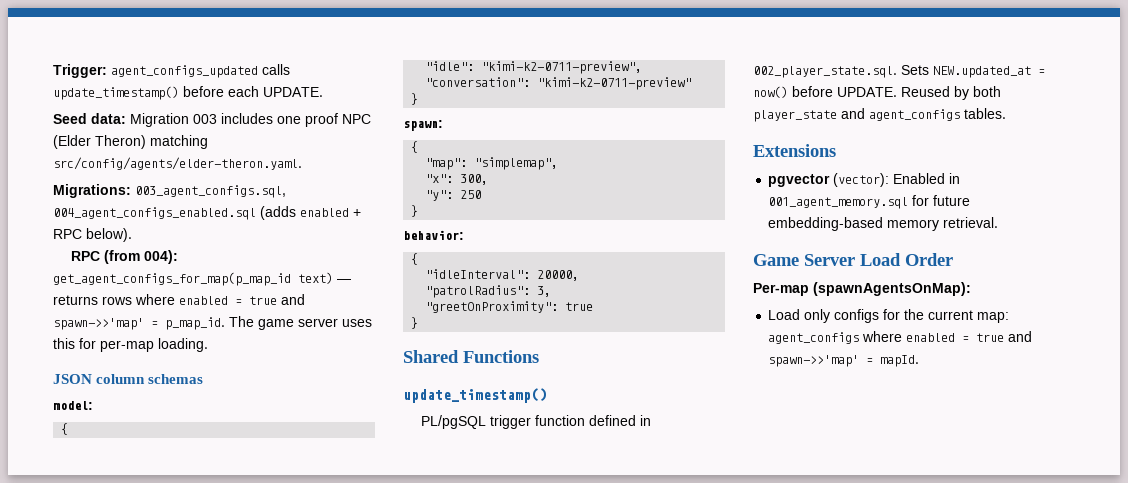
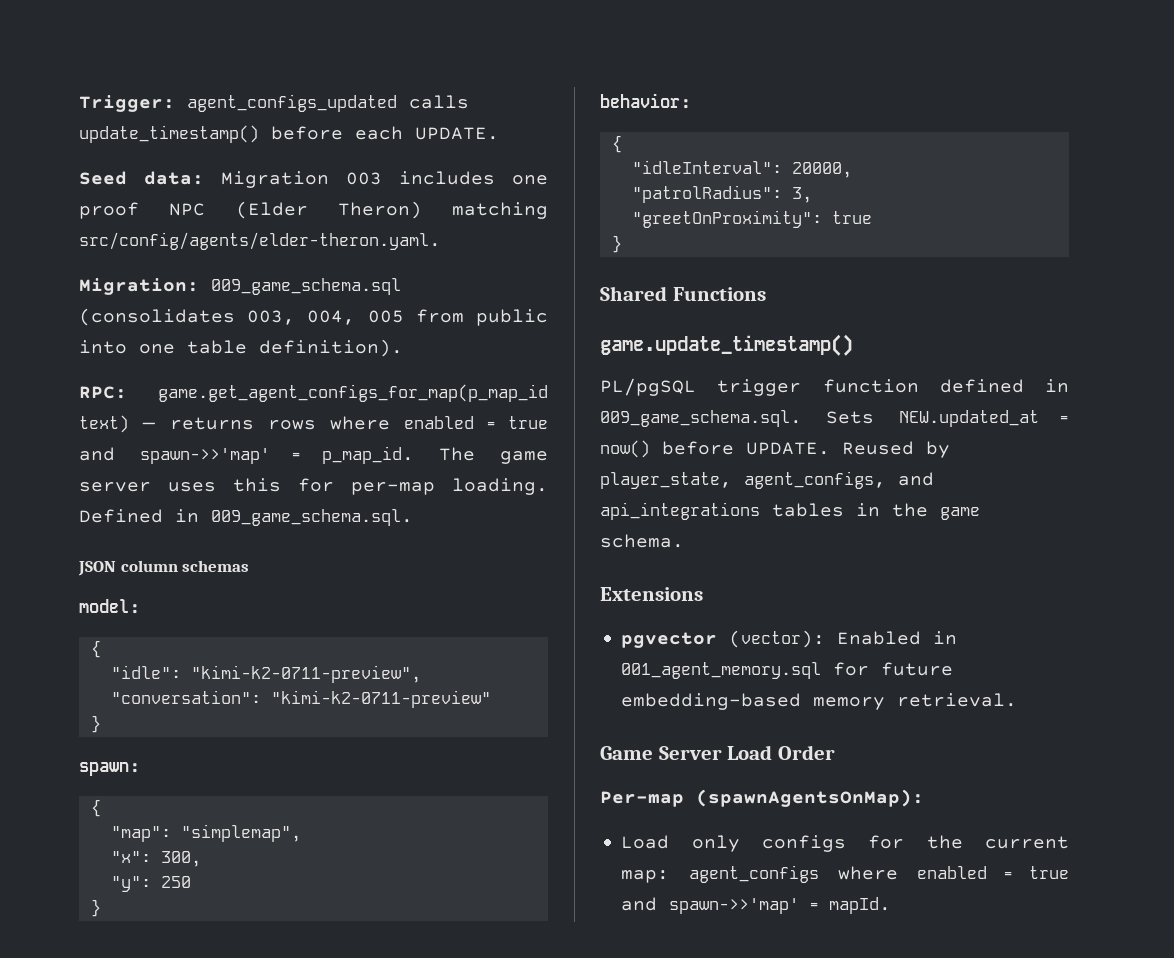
- Migrations: 003_agent_configs.sql, 004_agent_configs_enabled.sql (adds enabled + RPC below).
- RPC (from 004): get_agent_configs_for_map(p_map_id text) — returns rows where enabled = true and spawn->>'map' = p_map_id.
+ Migration: 009_game_schema.sql (consolidates 003, 004, 005 from public into one table definition).
+ RPC: game.get_agent_configs_for_map(p_map_id text) — returns rows where enabled = true and spawn->>'map' = p_map_id.
+ Defined in 009_game_schema.sql.
  Shared Functions
- update_timestamp()
+ game.update_timestamp()
- PL/pgSQL trigger function defined in 002_player_state.sql. Sets NEW.updated_at = now() before UPDATE.
+ PL/pgSQL trigger function defined in 009_game_schema.sql. Sets NEW.updated_at = now() before UPDATE.
- Reused by both player_state and agent_configs tables.
+ Reused by player_state, agent_configs, and api_integrations tables in the game schema.

